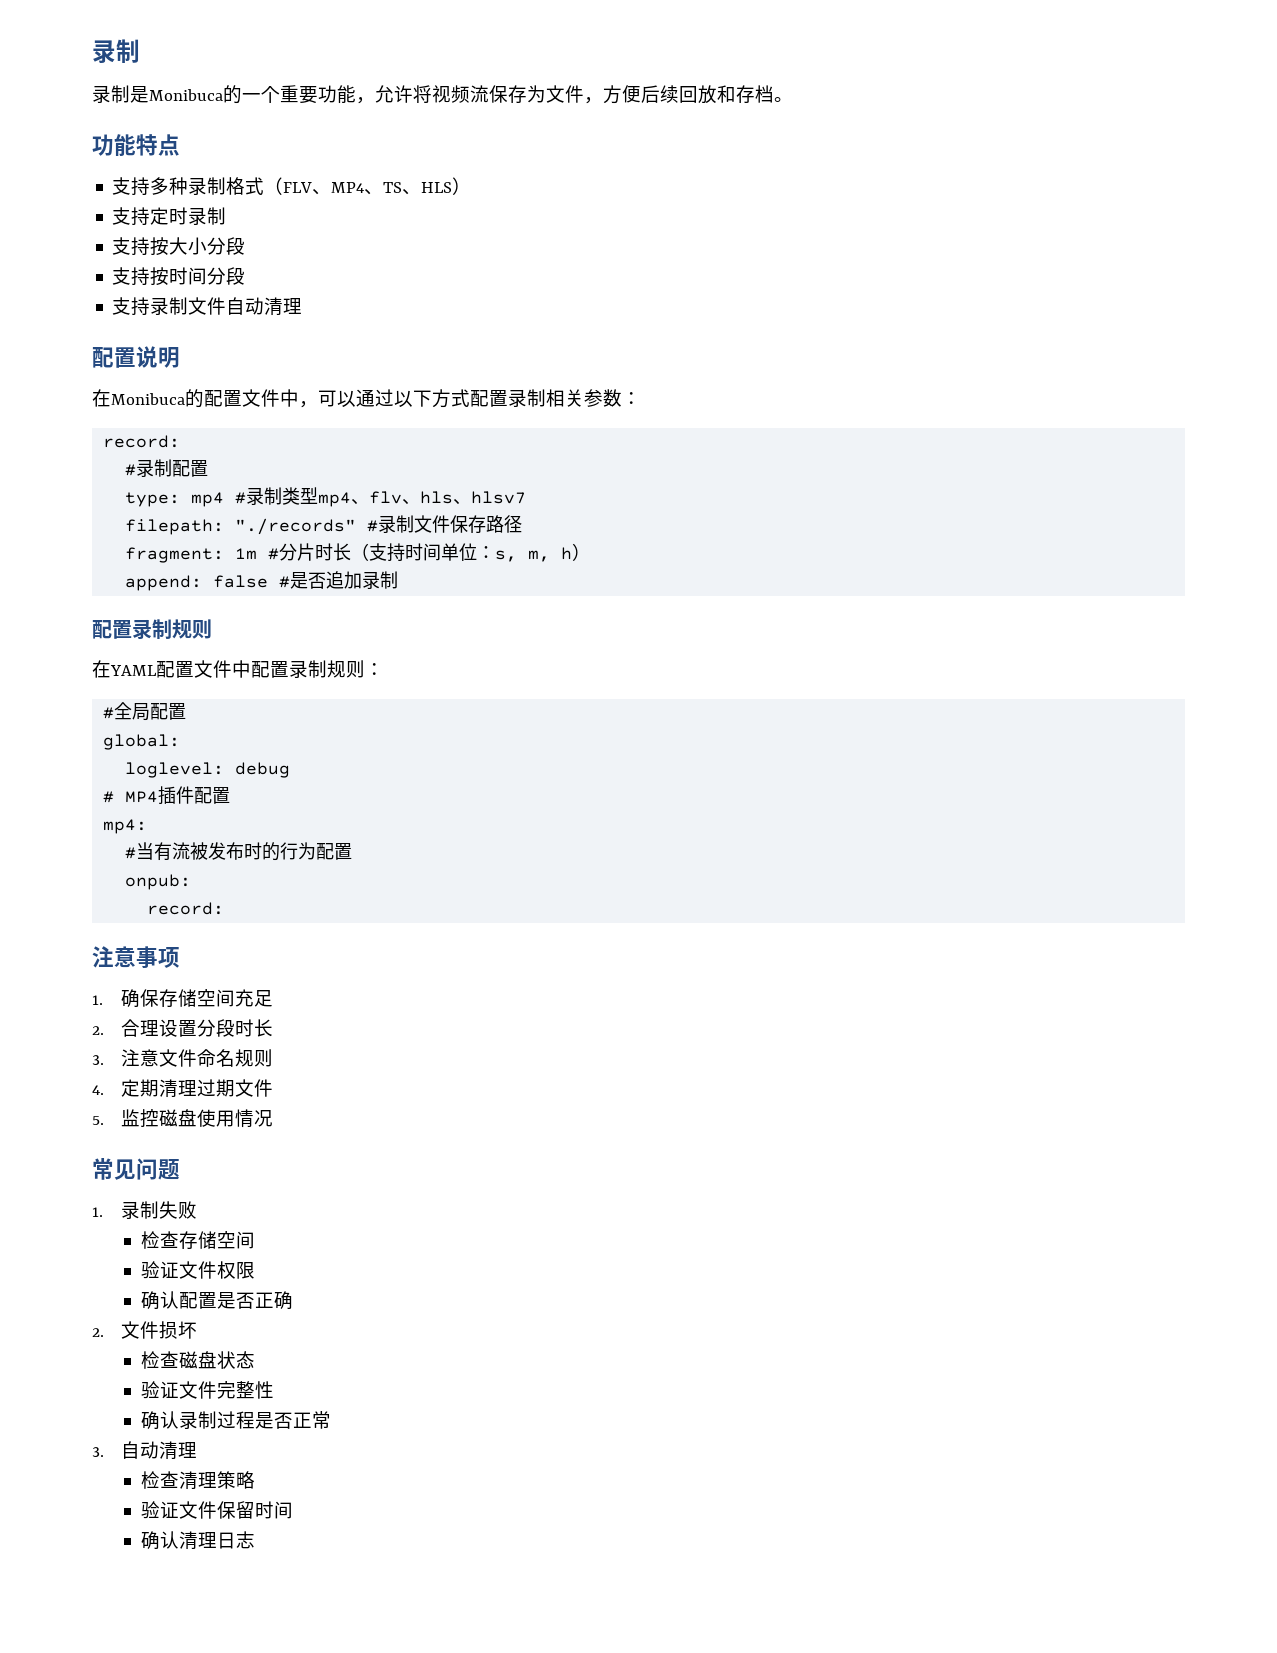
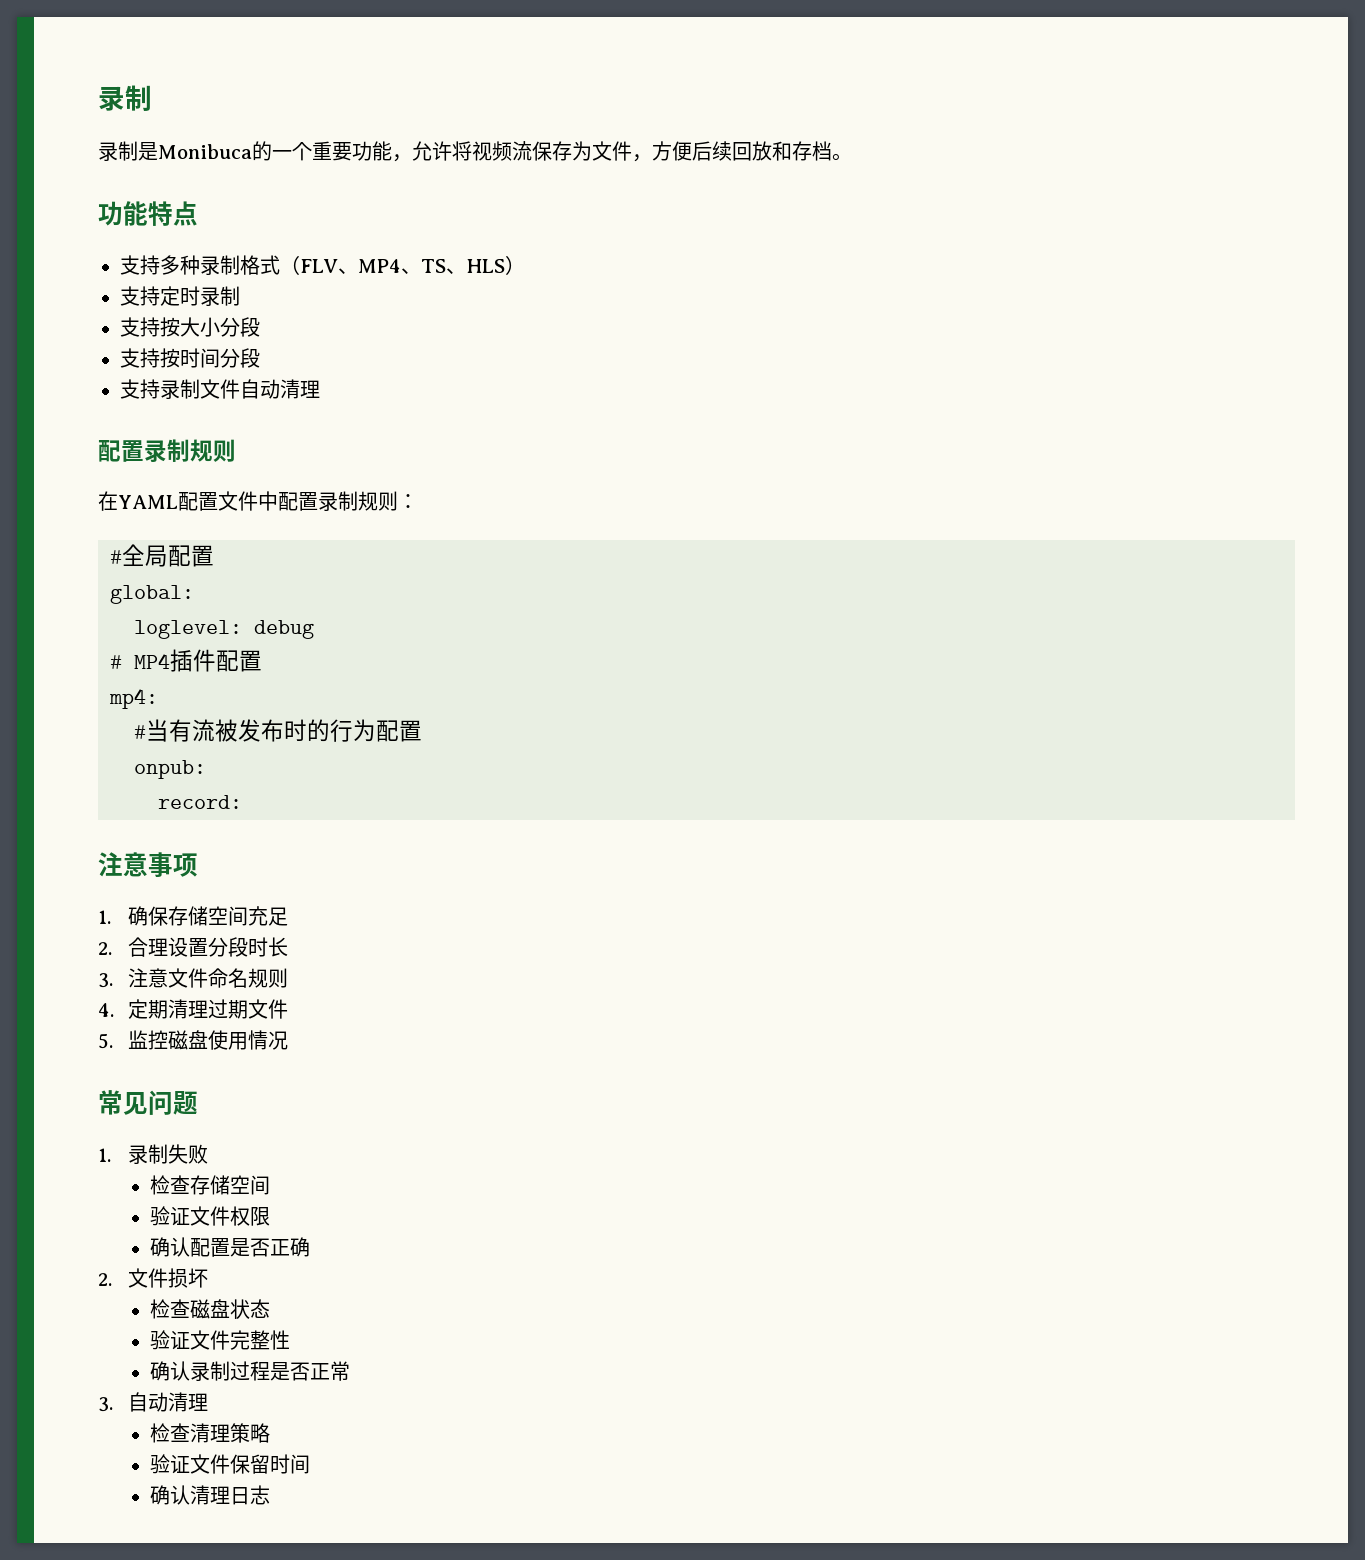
- 配置说明
- 在Monibuca的配置文件中，可以通过以下方式配置录制相关参数：
- record:
- #录制配置
- type: mp4 #录制类型mp4、flv、hls、hlsv7
- filepath: "./records" #录制文件保存路径
- fragment: 1m #分片时长（支持时间单位：s, m, h）
- append: false #是否追加录制

